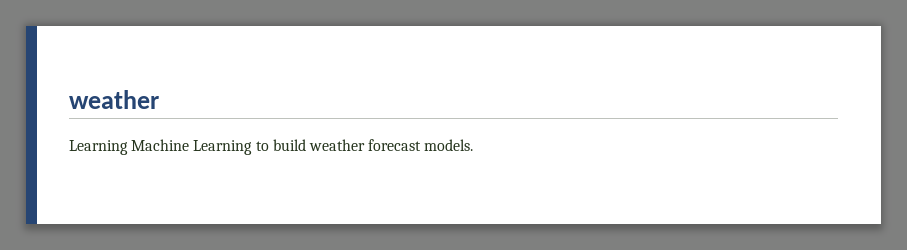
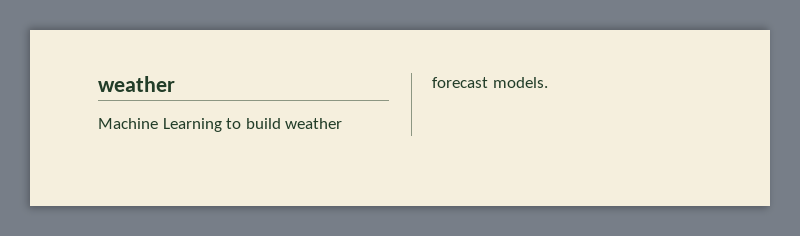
- Learning Machine Learning to build weather forecast models.
+ Machine Learning to build weather forecast models.

